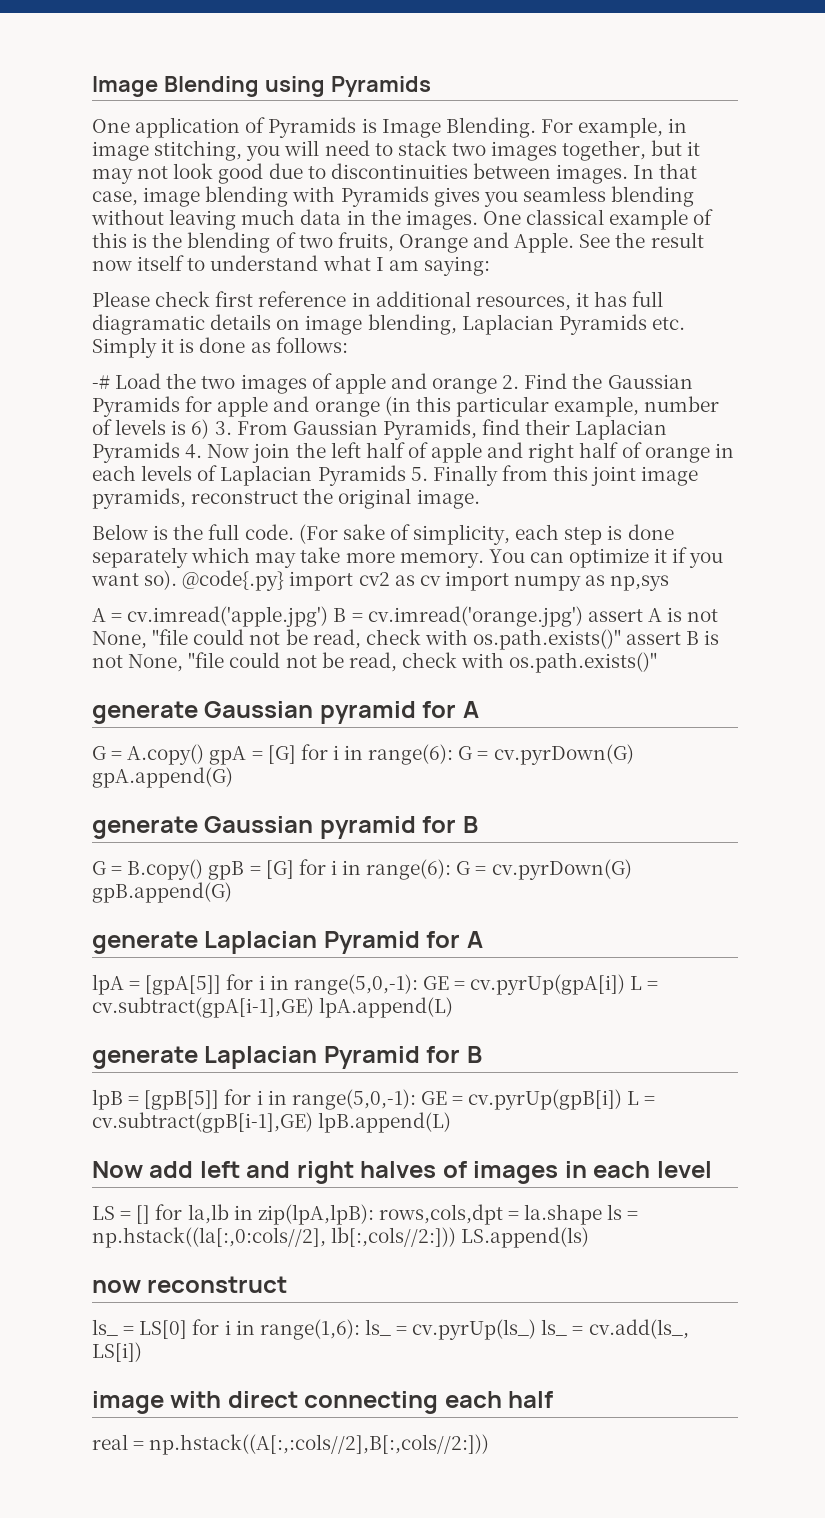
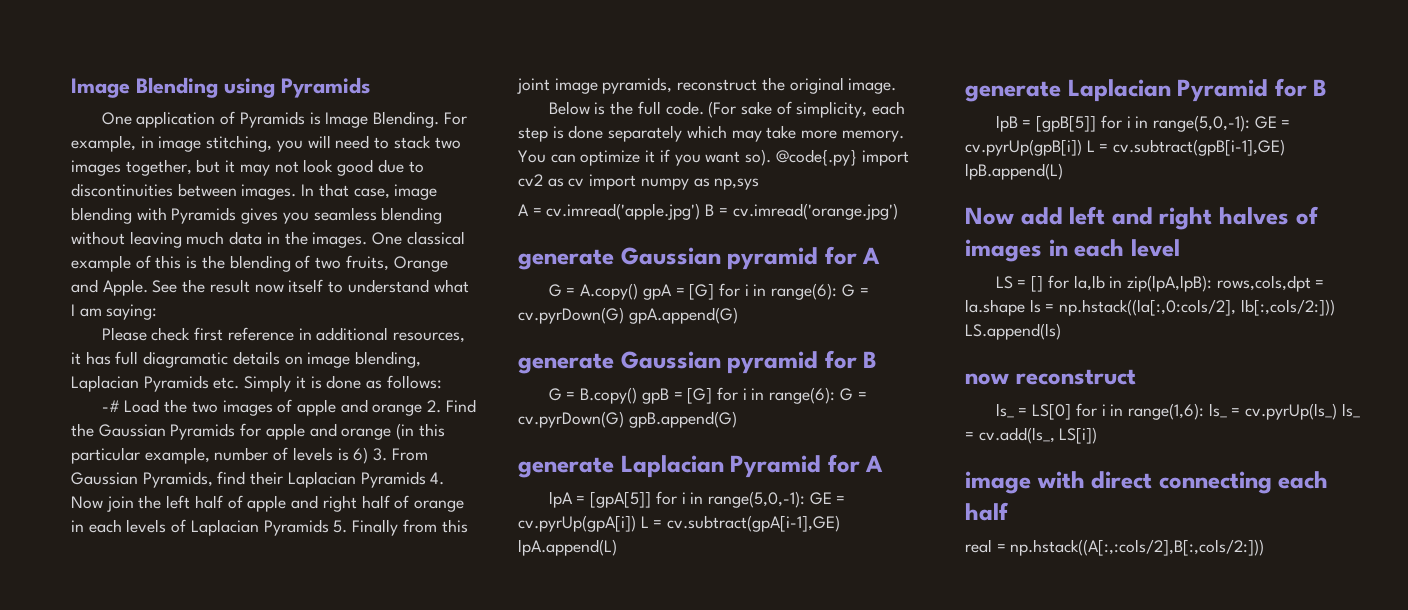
- A = cv.imread('apple.jpg') B = cv.imread('orange.jpg') assert A is not None, "file could not be read, check with os.path.exists()" assert B is not None, "file could not be read, check with os.path.exists()"
+ A = cv.imread('apple.jpg') B = cv.imread('orange.jpg')
- LS = [] for la,lb in zip(lpA,lpB): rows,cols,dpt = la.shape ls = np.hstack((la[:,0:cols//2], lb[:,cols//2:])) LS.append(ls)
+ LS = [] for la,lb in zip(lpA,lpB): rows,cols,dpt = la.shape ls = np.hstack((la[:,0:cols/2], lb[:,cols/2:])) LS.append(ls)
- real = np.hstack((A[:,:cols//2],B[:,cols//2:]))
+ real = np.hstack((A[:,:cols/2],B[:,cols/2:]))

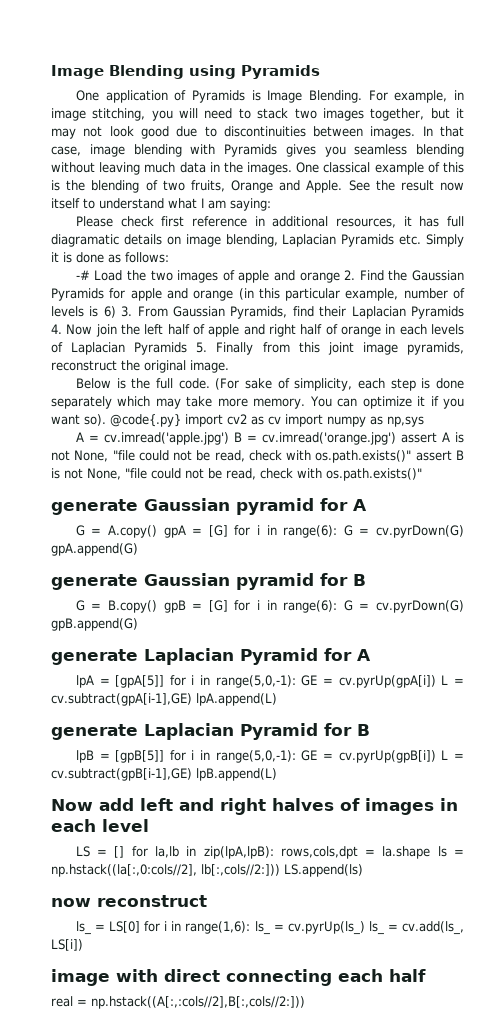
- A = cv.imread('apple.jpg') B = cv.imread('orange.jpg')
+ A = cv.imread('apple.jpg') B = cv.imread('orange.jpg') assert A is not None, "file could not be read, check with os.path.exists()" assert B is not None, "file could not be read, check with os.path.exists()"
- LS = [] for la,lb in zip(lpA,lpB): rows,cols,dpt = la.shape ls = np.hstack((la[:,0:cols/2], lb[:,cols/2:])) LS.append(ls)
+ LS = [] for la,lb in zip(lpA,lpB): rows,cols,dpt = la.shape ls = np.hstack((la[:,0:cols//2], lb[:,cols//2:])) LS.append(ls)
- real = np.hstack((A[:,:cols/2],B[:,cols/2:]))
+ real = np.hstack((A[:,:cols//2],B[:,cols//2:]))

